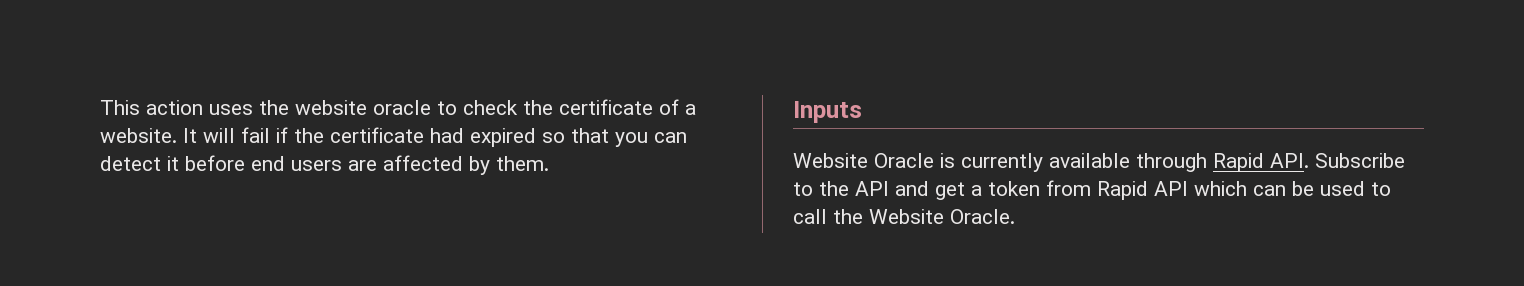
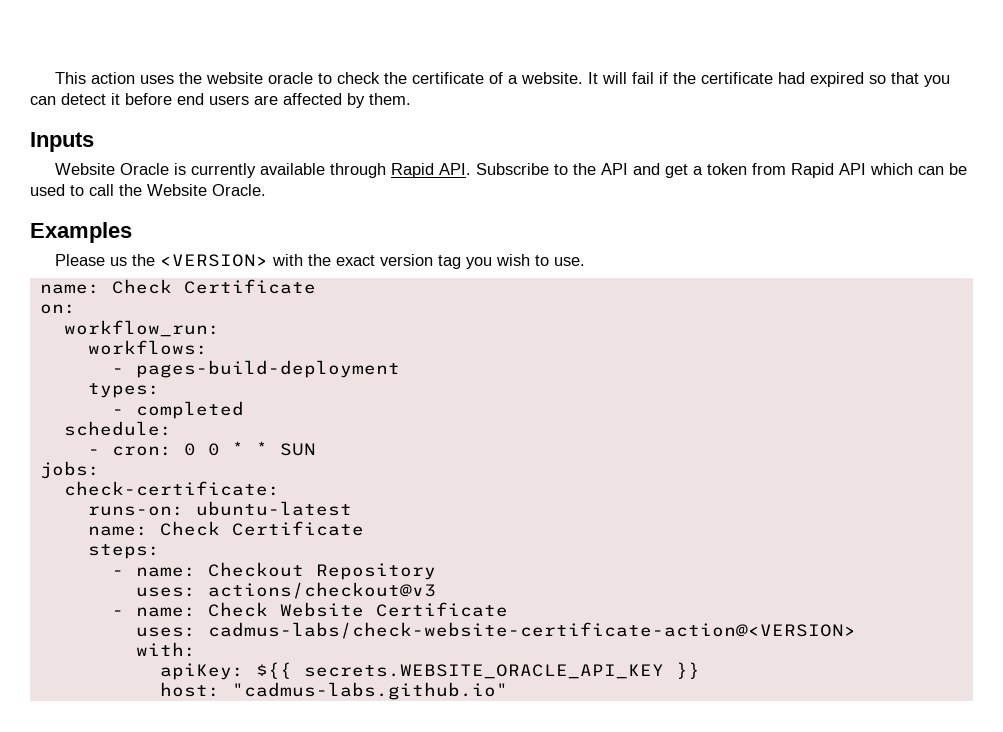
+ Examples
+ Please us the <VERSION> with the exact version tag you wish to use.
+ name: Check Certificate
+ on:
+ workflow_run:
+ workflows:
+ - pages-build-deployment
+ types:
+ - completed
+ schedule:
+ - cron: 0 0 * * SUN
+ jobs:
+ check-certificate:
+ runs-on: ubuntu-latest
+ name: Check Certificate
+ steps:
+ - name: Checkout Repository
+ uses: actions/checkout@v3
+ - name: Check Website Certificate
+ uses: cadmus-labs/check-website-certificate-action@<VERSION>
+ with:
+ apiKey: ${{ secrets.WEBSITE_ORACLE_API_KEY }}
+ host: "cadmus-labs.github.io"

